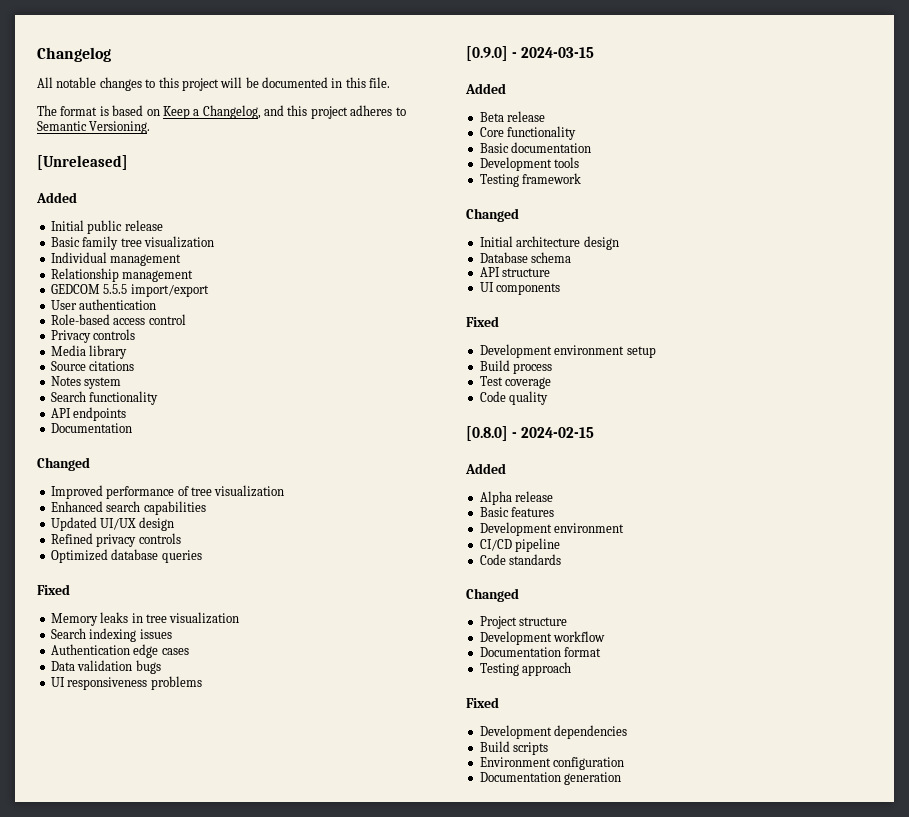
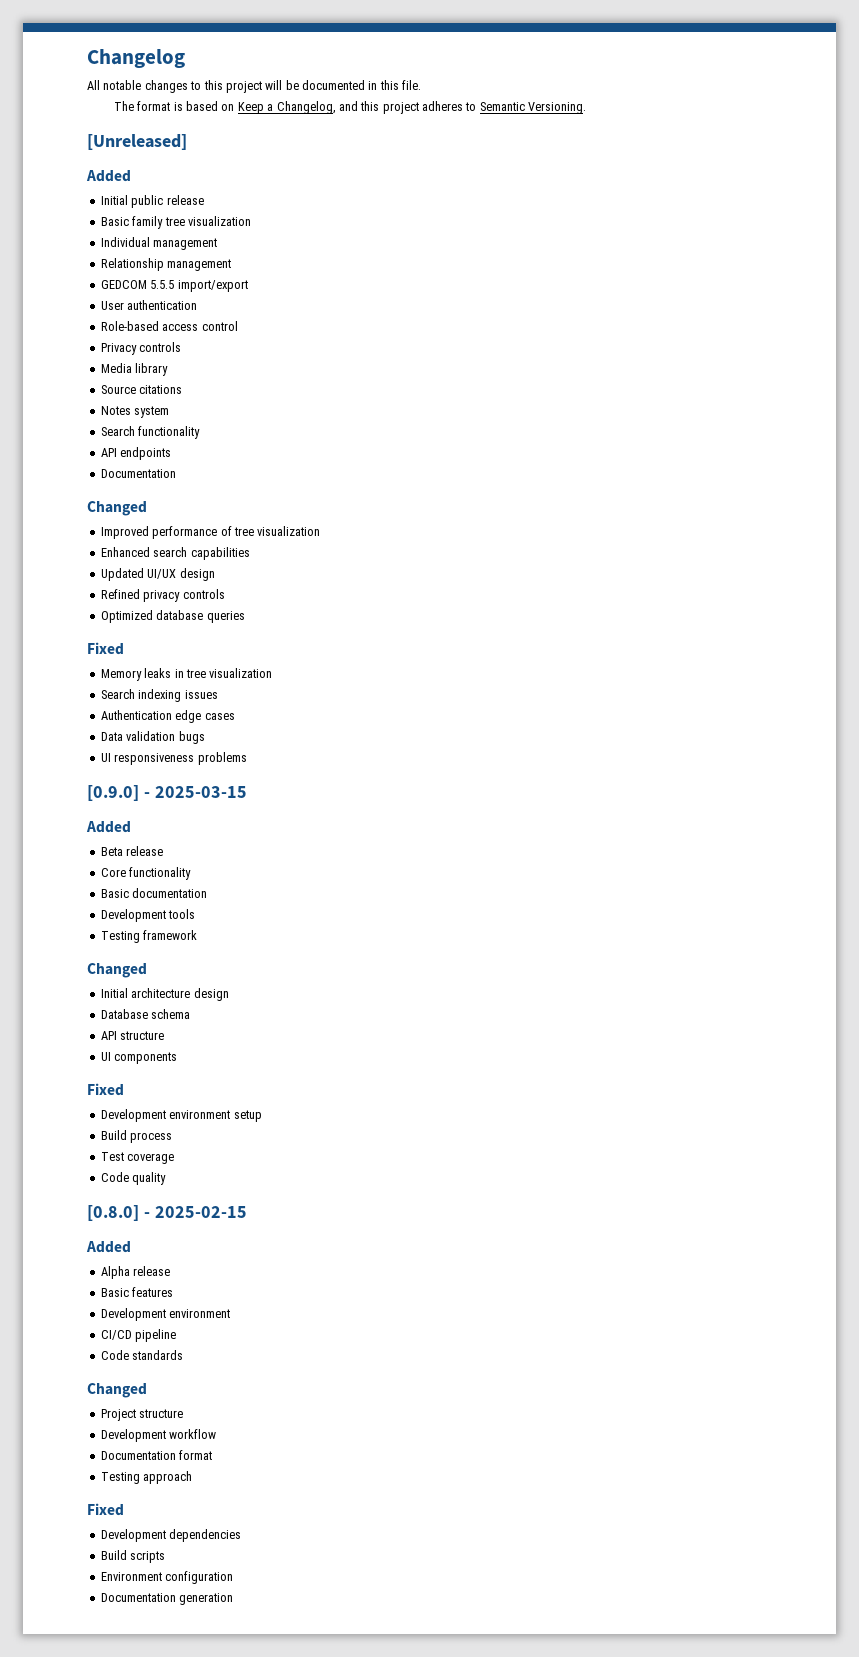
- [0.9.0] - 2024-03-15
+ [0.9.0] - 2025-03-15
- [0.8.0] - 2024-02-15
+ [0.8.0] - 2025-02-15

